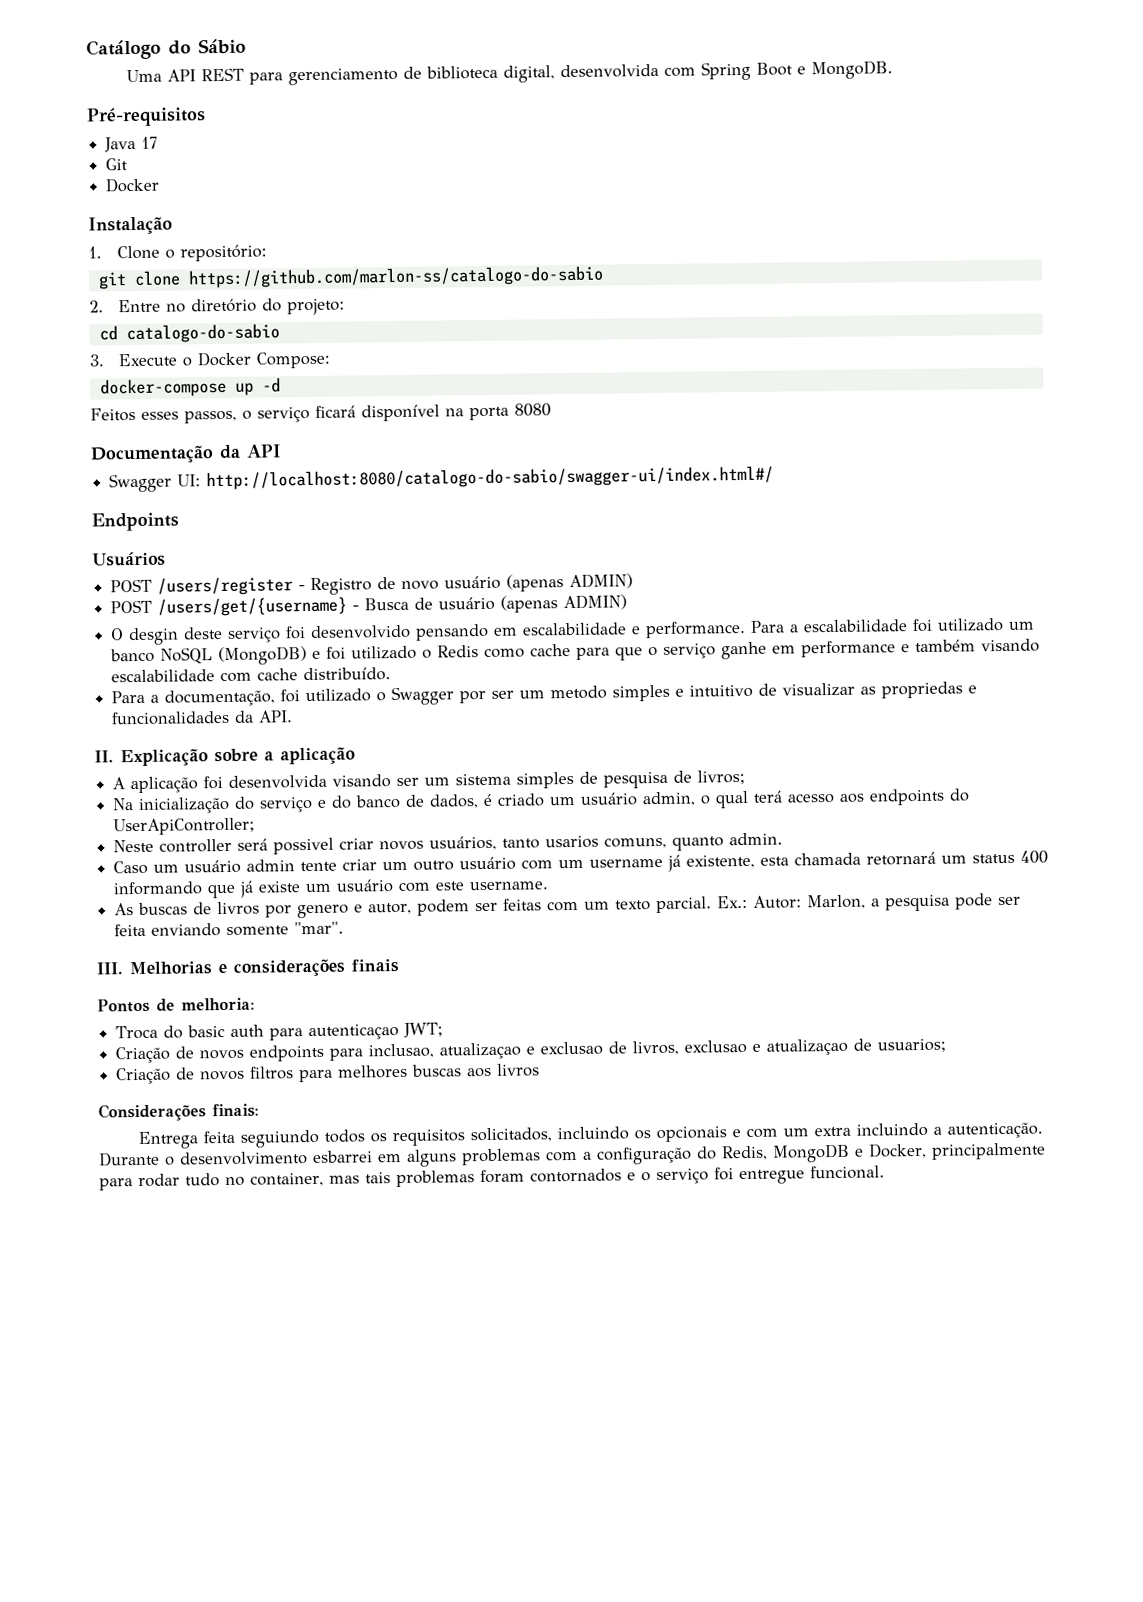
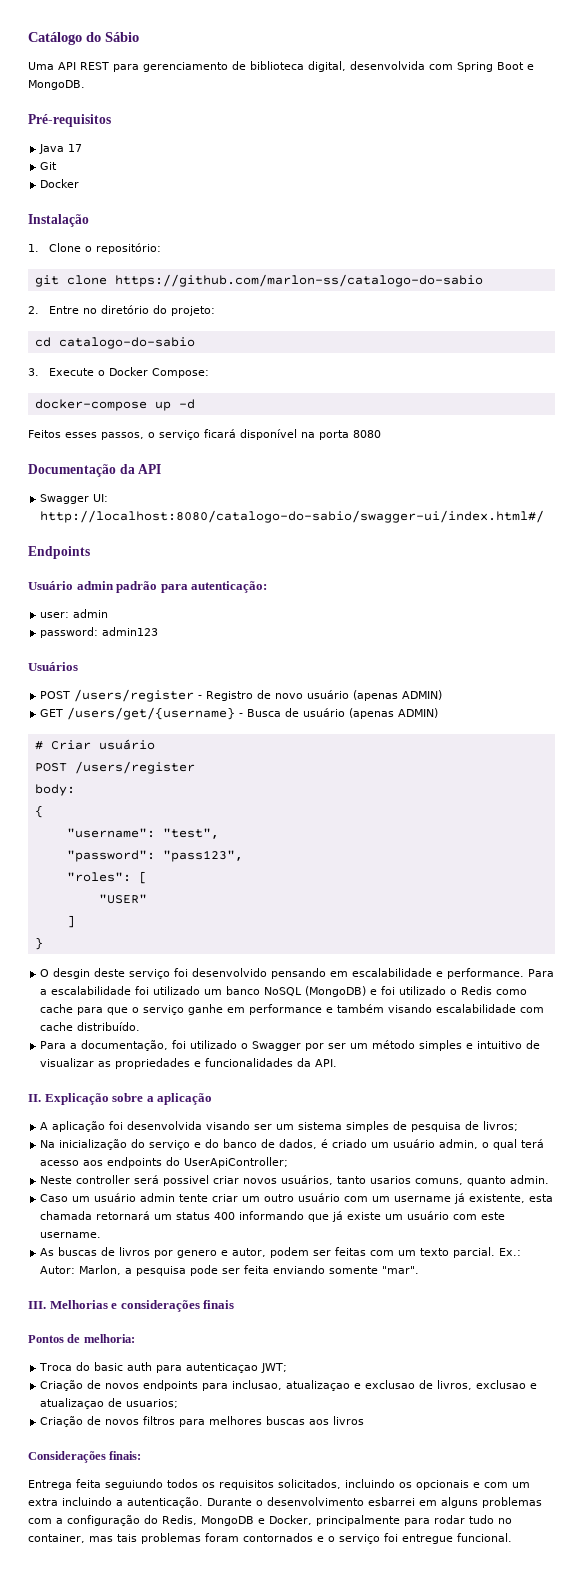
+ Usuário admin padrão para autenticação:
+ user: admin
+ password: admin123
- POST /users/get/{username} - Busca de usuário (apenas ADMIN)
+ GET /users/get/{username} - Busca de usuário (apenas ADMIN)
+ # Criar usuário
+ POST /users/register
+ body:
+ {
+ "username": "test",
+ "password": "pass123",
+ "roles": [
+ "USER"
+ ]
+ }
- Para a documentação, foi utilizado o Swagger por ser um metodo simples e intuitivo de visualizar as propriedas e funcionalidades da API.
+ Para a documentação, foi utilizado o Swagger por ser um método simples e intuitivo de visualizar as propriedades e funcionalidades da API.

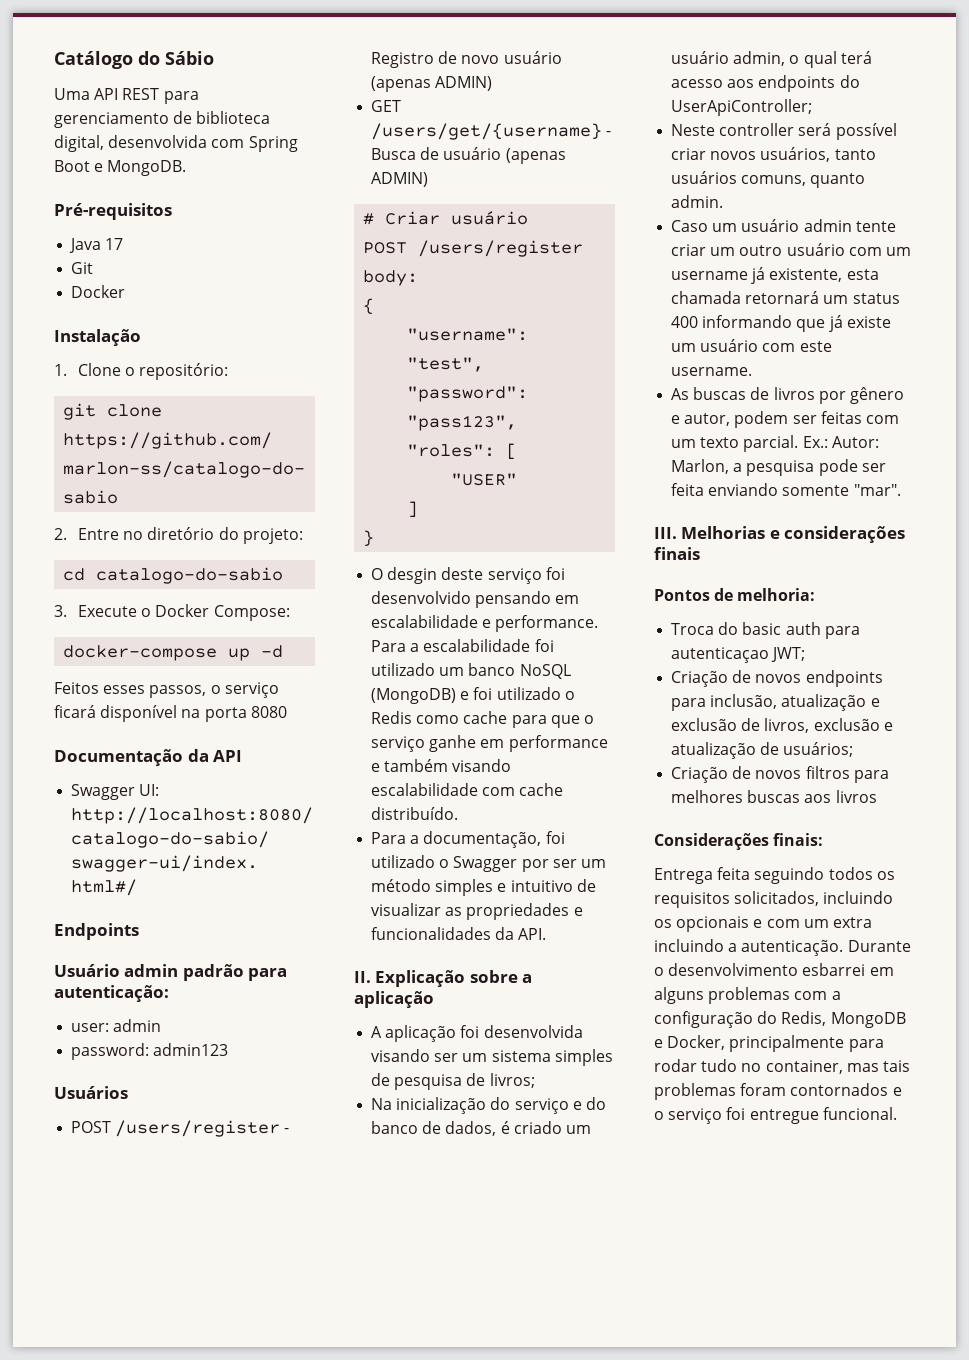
- Neste controller será possivel criar novos usuários, tanto usarios comuns, quanto admin.
+ Neste controller será possível criar novos usuários, tanto usuários comuns, quanto admin.
- As buscas de livros por genero e autor, podem ser feitas com um texto parcial.
+ As buscas de livros por gênero e autor, podem ser feitas com um texto parcial.
- Criação de novos endpoints para inclusao, atualizaçao e exclusao de livros, exclusao e atualizaçao de usuarios;
+ Criação de novos endpoints para inclusão, atualização e exclusão de livros, exclusão e atualização de usuários;
- Entrega feita seguiundo todos os requisitos solicitados, incluindo os opcionais e com um extra incluindo a autenticação.
+ Entrega feita seguindo todos os requisitos solicitados, incluindo os opcionais e com um extra incluindo a autenticação.

